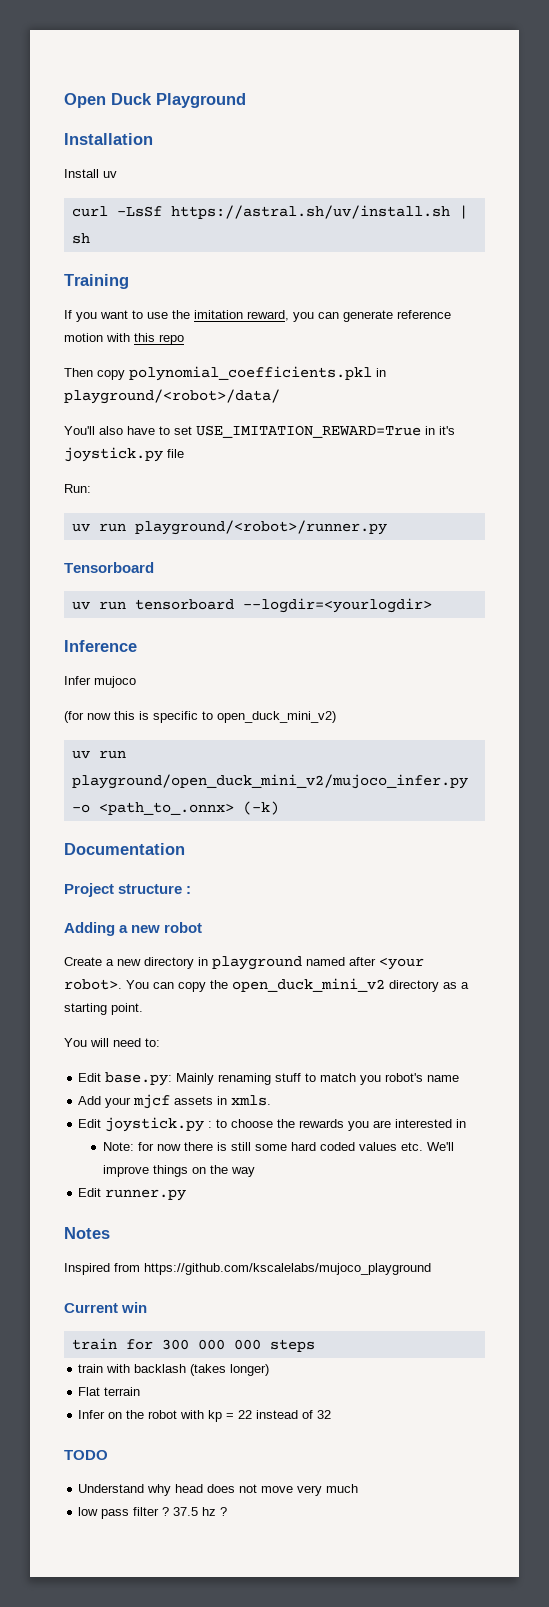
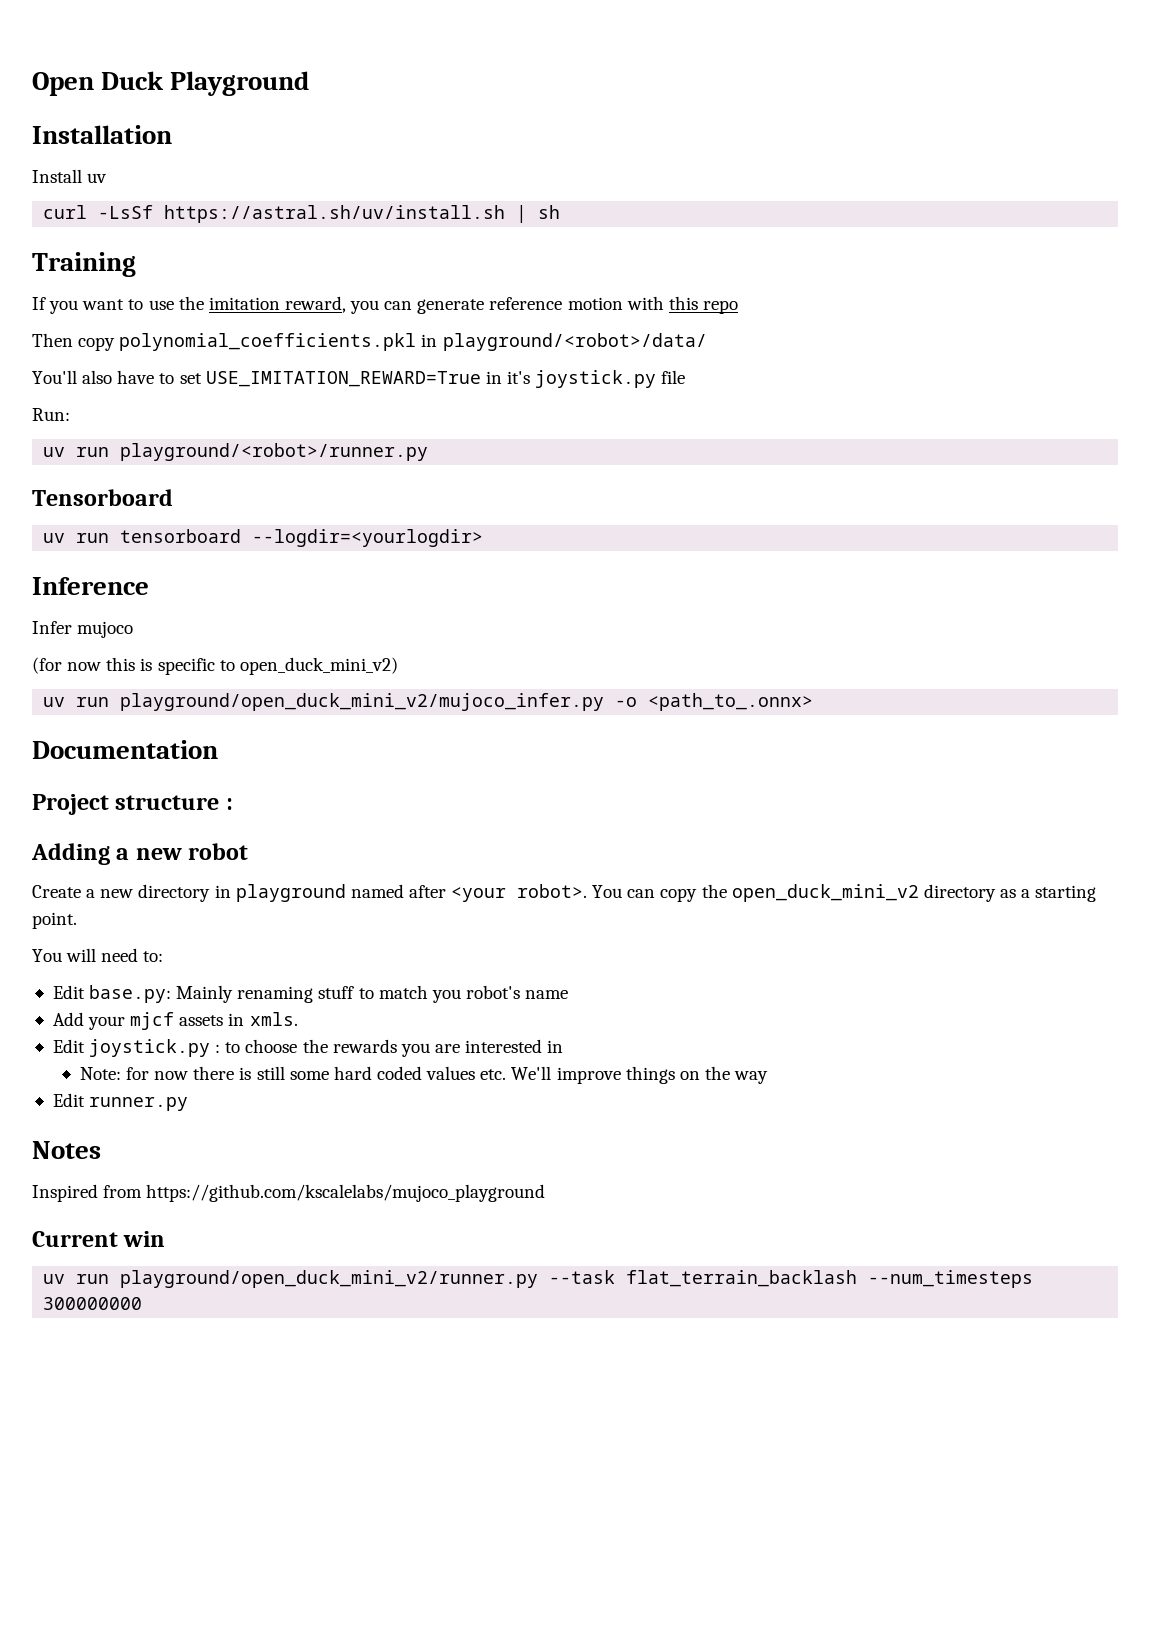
- uv run playground/open_duck_mini_v2/mujoco_infer.py -o <path_to_.onnx> (-k)
+ uv run playground/open_duck_mini_v2/mujoco_infer.py -o <path_to_.onnx>
- train for 300 000 000 steps
- train with backlash (takes longer)
- Flat terrain
- Infer on the robot with kp = 22 instead of 32
- TODO
- Understand why head does not move very much
- low pass filter ? 37.5 hz ?
+ uv run playground/open_duck_mini_v2/runner.py --task flat_terrain_backlash --num_timesteps 300000000

